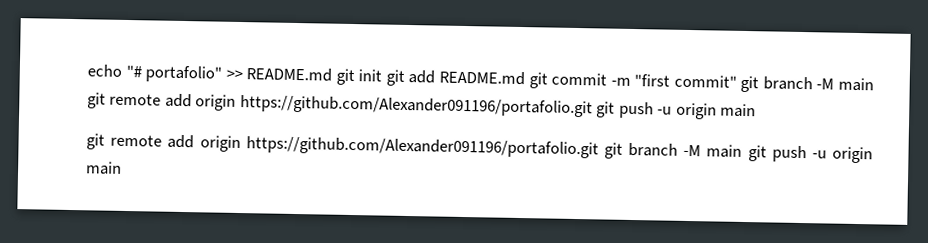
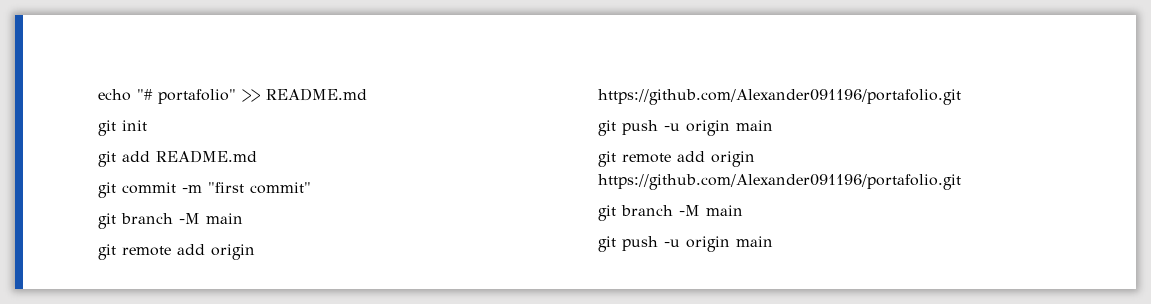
- echo "# portafolio" >> README.md git init git add README.md git commit -m "first commit" git branch -M main git remote add origin https://github.com/Alexander091196/portafolio.git git push -u origin main
- git remote add origin https://github.com/Alexander091196/portafolio.git git branch -M main git push -u origin main
+ echo "# portafolio" >> README.md
+ git init
+ git add README.md
+ git commit -m "first commit"
+ git branch -M main
+ git remote add origin https://github.com/Alexander091196/portafolio.git
+ git push -u origin main
+ git remote add origin https://github.com/Alexander091196/portafolio.git
+ git branch -M main
+ git push -u origin main

